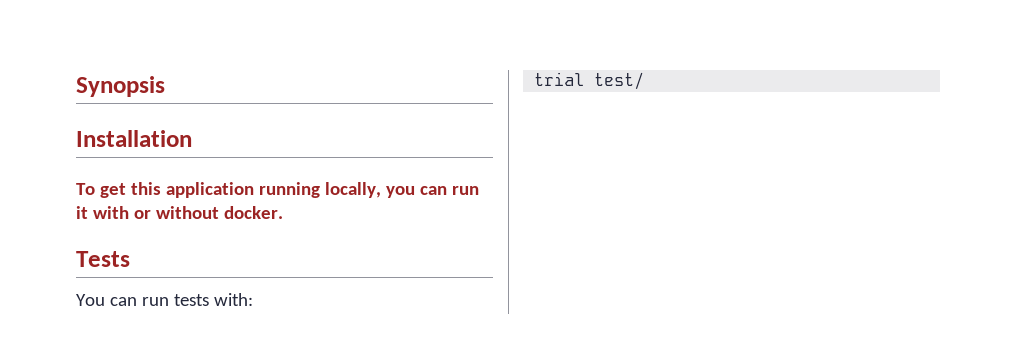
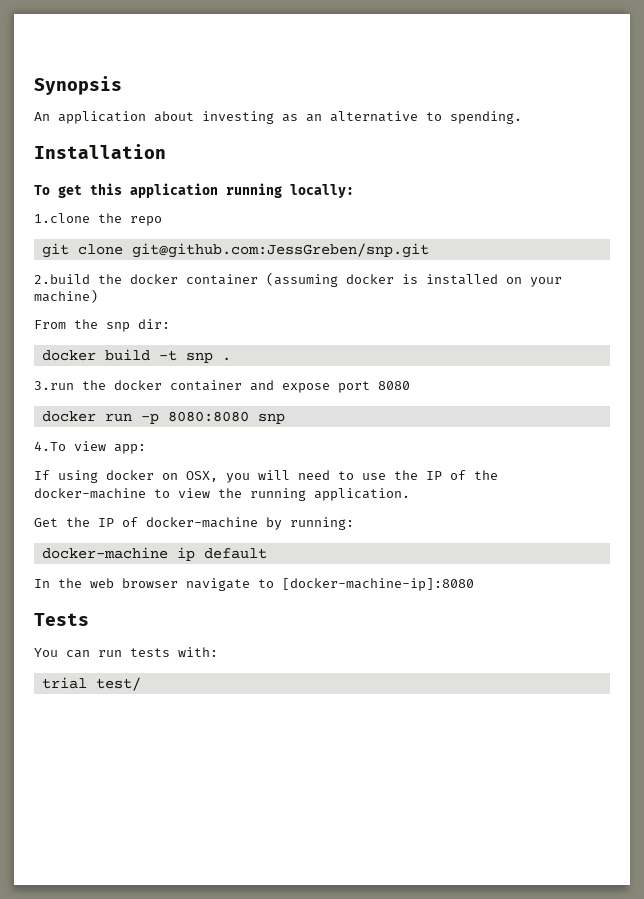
+ An application about investing as an alternative to spending.
- To get this application running locally, you can run it with or without docker.
+ To get this application running locally:
+ 1.clone the repo
+ git clone git@github.com:JessGreben/snp.git
+ 2.build the docker container (assuming docker is installed on your machine)
+ From the snp dir:
+ docker build -t snp .
+ 3.run the docker container and expose port 8080
+ docker run -p 8080:8080 snp
+ 4.To view app:
+ If using docker on OSX, you will need to use the IP of the docker-machine to view the running application.
+ Get the IP of docker-machine by running:
+ docker-machine ip default
+ In the web browser navigate to [docker-machine-ip]:8080

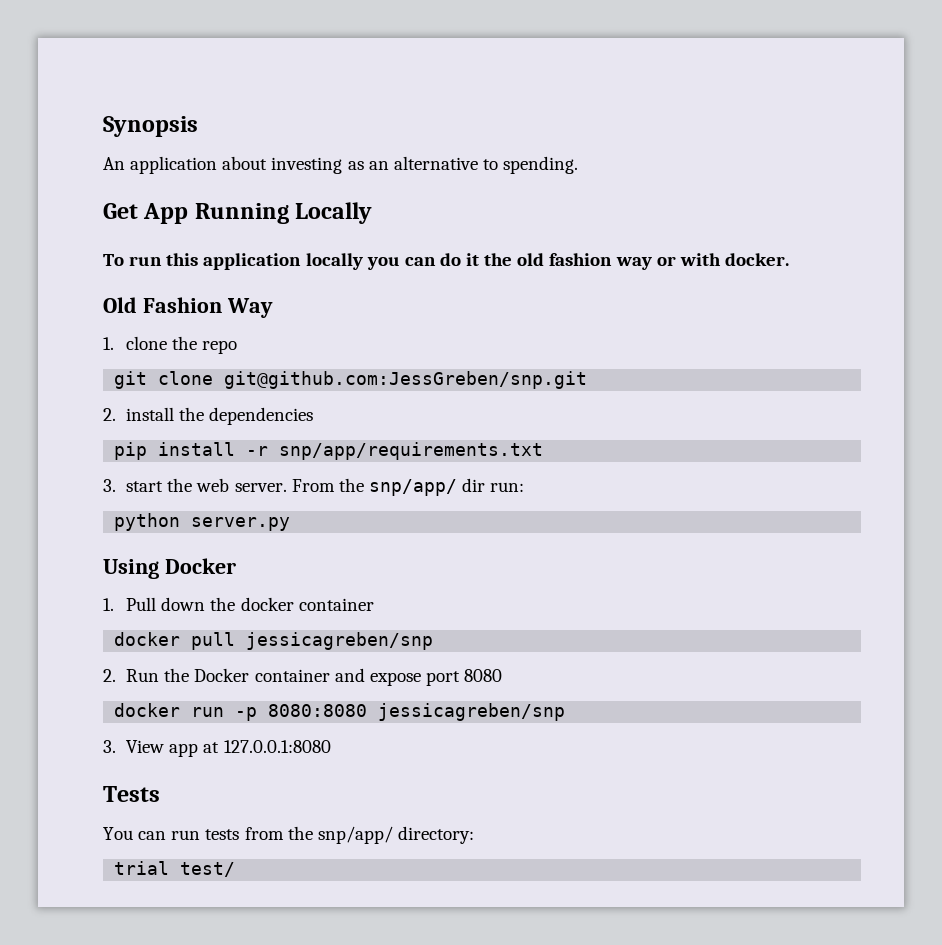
- Installation
+ Get App Running Locally
- To get this application running locally:
- 1.clone the repo
+ To run this application locally you can do it the old fashion way or with docker.
+ Old Fashion Way
+ 1. clone the repo
- 2.build the docker container (assuming docker is installed on your machine)
- From the snp dir:
- docker build -t snp .
- 3.run the docker container and expose port 8080
+ 2. install the dependencies
+ pip install -r snp/app/requirements.txt
+ 3. start the web server. From the snp/app/ dir run:
+ python server.py
+ Using Docker
+ 1. Pull down the docker container
+ docker pull jessicagreben/snp
+ 2. Run the Docker container and expose port 8080
- docker run -p 8080:8080 snp
- 4.To view app:
- If using docker on OSX, you will need to use the IP of the docker-machine to view the running application.
- Get the IP of docker-machine by running:
- docker-machine ip default
- In the web browser navigate to [docker-machine-ip]:8080
+ docker run -p 8080:8080 jessicagreben/snp
+ 3. View app at 127.0.0.1:8080
- You can run tests with:
+ You can run tests from the snp/app/ directory:

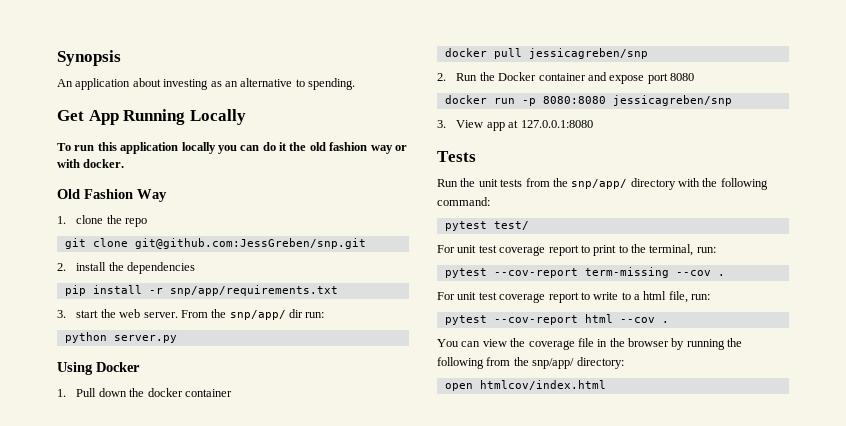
- You can run tests from the snp/app/ directory:
+ Run the unit tests from the snp/app/ directory with the following command:
+ pytest test/
+ For unit test coverage report to print to the terminal, run:
+ pytest --cov-report term-missing --cov .
+ For unit test coverage report to write to a html file, run:
+ pytest --cov-report html --cov .
+ You can view the coverage file in the browser by running the following from the snp/app/ directory:
- trial test/
+ open htmlcov/index.html

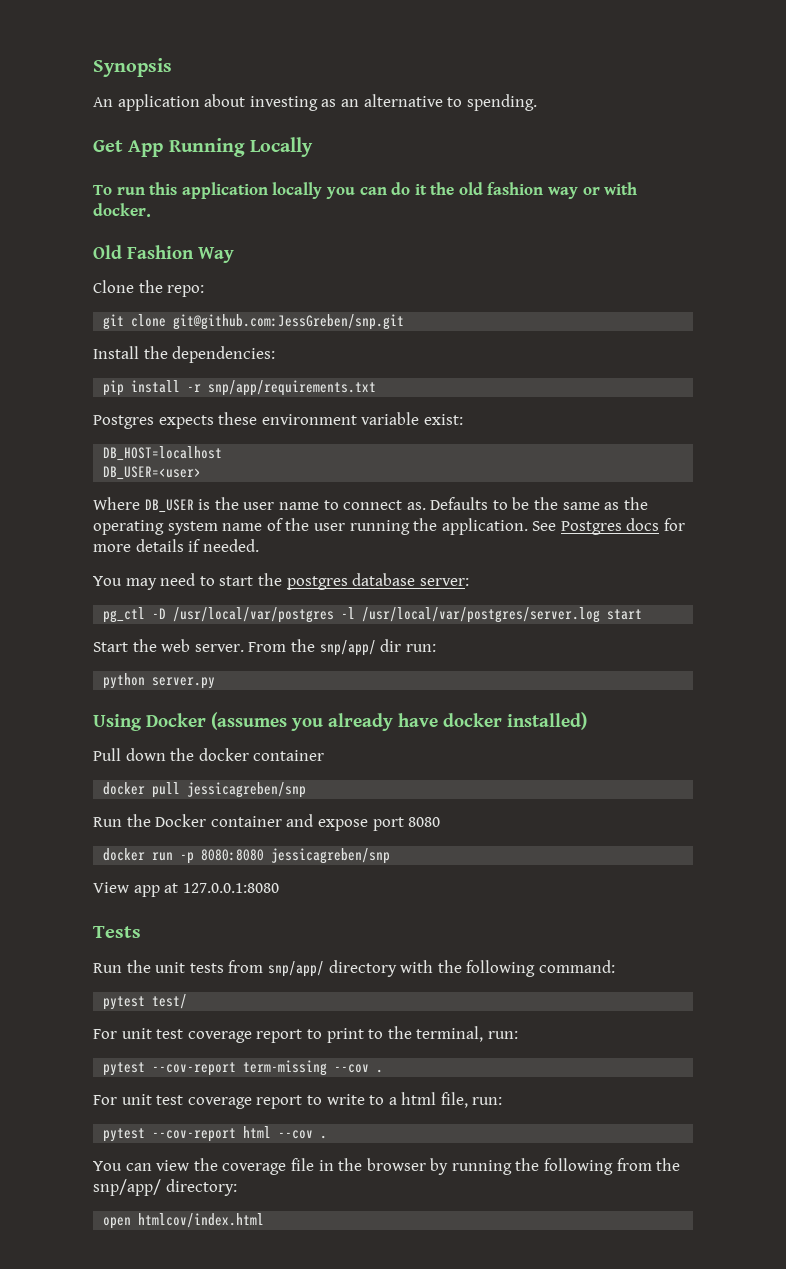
- 1. clone the repo
+ Clone the repo:
- 2. install the dependencies
+ Install the dependencies:
- 3. start the web server.
+ Postgres expects these environment variable exist:
+ DB_HOST=localhost
+ DB_USER=<user>
+ Where DB_USER is the user name to connect as. Defaults to be the same as the operating system name of the user running the application. See Postgres docs for more details if needed.
+ You may need to start the postgres database server:
+ pg_ctl -D /usr/local/var/postgres -l /usr/local/var/postgres/server.log start
+ Start the web server.
- Using Docker
- 1. Pull down the docker container
+ Using Docker (assumes you already have docker installed)
+ Pull down the docker container
- 2. Run the Docker container and expose port 8080
+ Run the Docker container and expose port 8080
- 3. View app at 127.0.0.1:8080
+ View app at 127.0.0.1:8080
- Run the unit tests from the snp/app/ directory with the following command:
+ Run the unit tests from snp/app/ directory with the following command:

